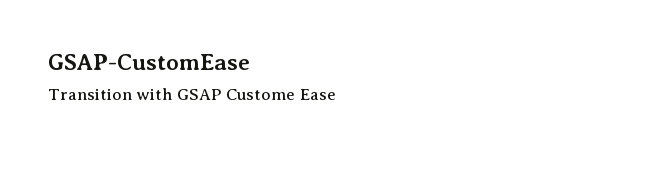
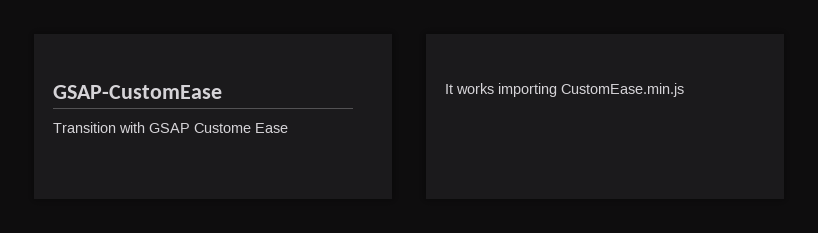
+ It works importing CustomEase.min.js

